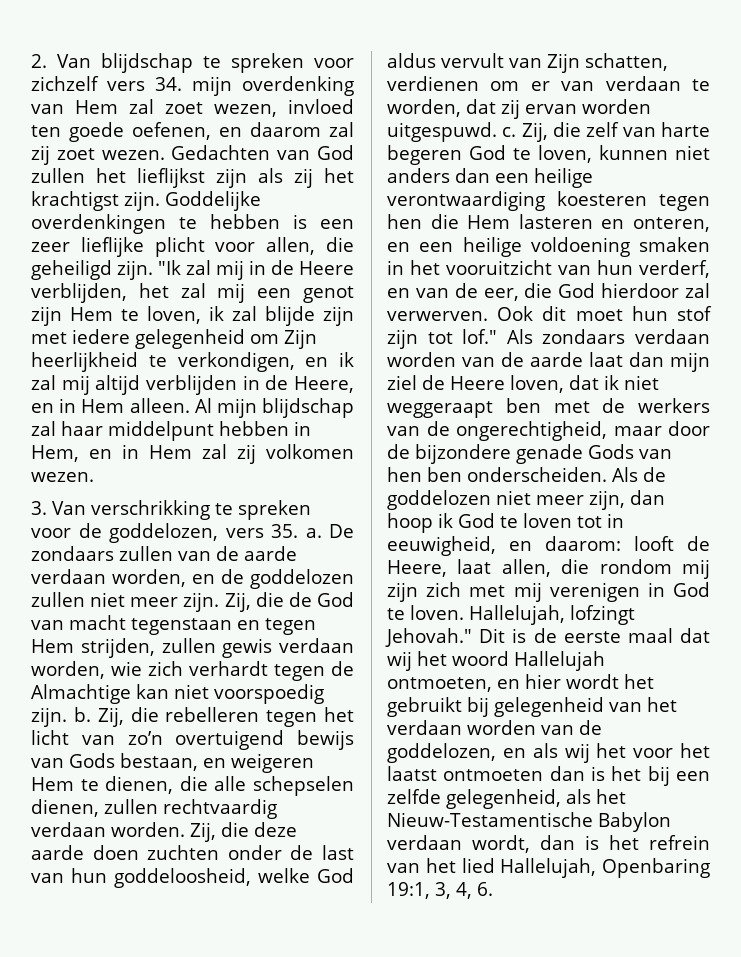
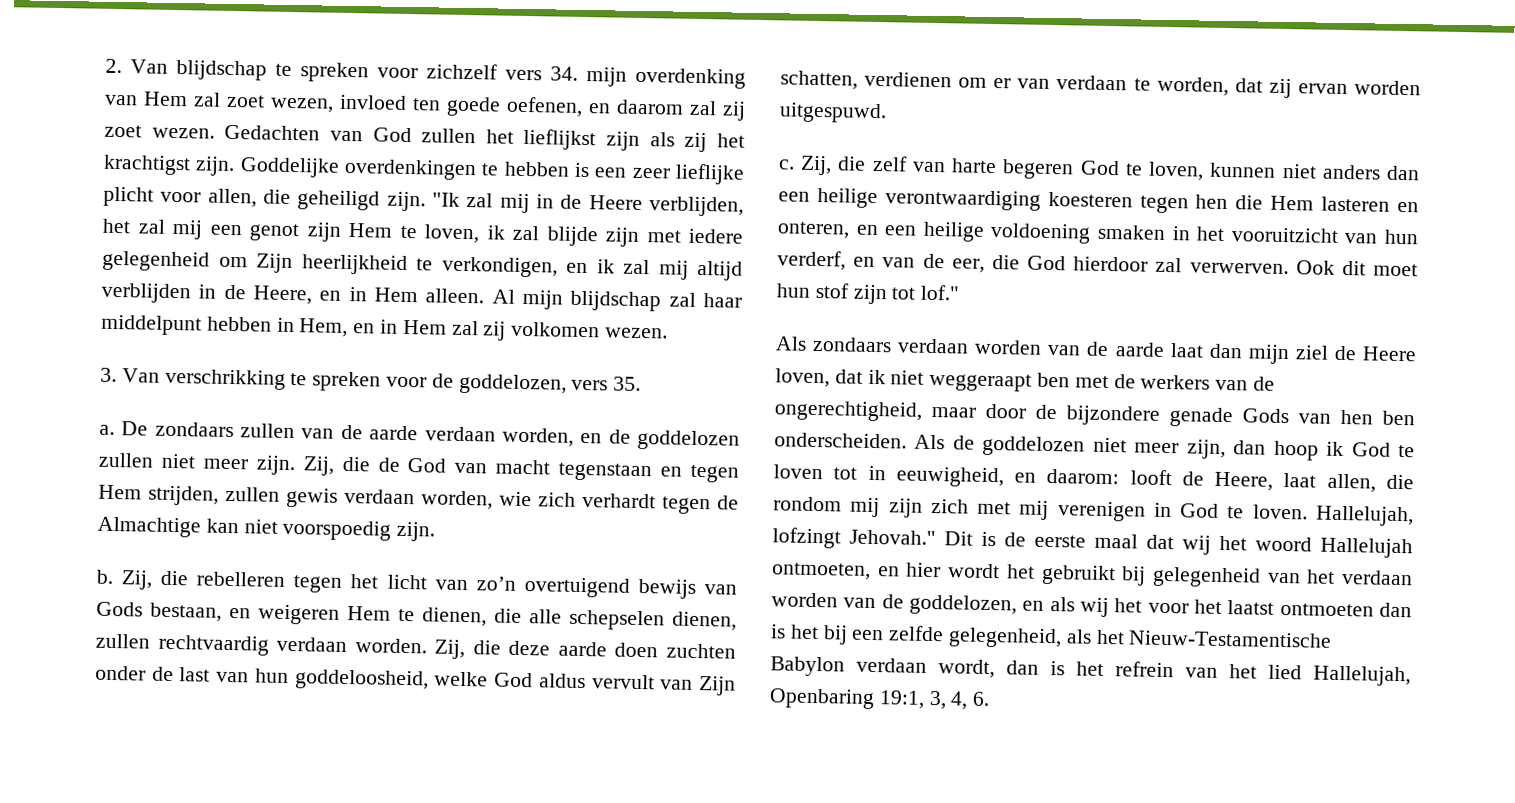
- 3. Van verschrikking te spreken voor de goddelozen, vers 35. a.
+ 3. Van verschrikking te spreken voor de goddelozen, vers 35.
+ a.
- Zij, die de God van macht tegenstaan en tegen Hem strijden, zullen gewis verdaan worden, wie zich verhardt tegen de Almachtige kan niet voorspoedig zijn. b.
+ Zij, die de God van macht tegenstaan en tegen Hem strijden, zullen gewis verdaan worden, wie zich verhardt tegen de Almachtige kan niet voorspoedig zijn.
+ b.
- Zij, die deze aarde doen zuchten onder de last van hun goddeloosheid, welke God aldus vervult van Zijn schatten, verdienen om er van verdaan te worden, dat zij ervan worden uitgespuwd. c.
+ Zij, die deze aarde doen zuchten onder de last van hun goddeloosheid, welke God aldus vervult van Zijn schatten, verdienen om er van verdaan te worden, dat zij ervan worden uitgespuwd.
+ c.
- Ook dit moet hun stof zijn tot lof." Als zondaars verdaan worden van de aarde laat dan mijn ziel de Heere loven, dat ik niet weggeraapt ben met de werkers van de ongerechtigheid, maar door de bijzondere genade Gods van hen ben onderscheiden.
+ Ook dit moet hun stof zijn tot lof."
+ Als zondaars verdaan worden van de aarde laat dan mijn ziel de Heere loven, dat ik niet weggeraapt ben met de werkers van de ongerechtigheid, maar door de bijzondere genade Gods van hen ben onderscheiden.

